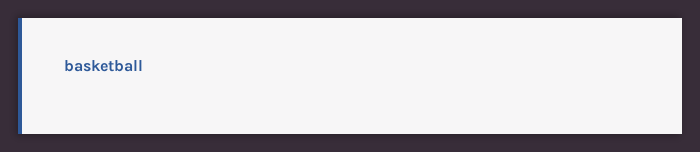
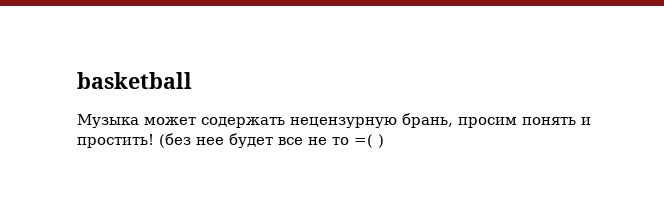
+ Музыка может содержать нецензурную брань, просим понять и простить! (без нее будет все не то =( )

